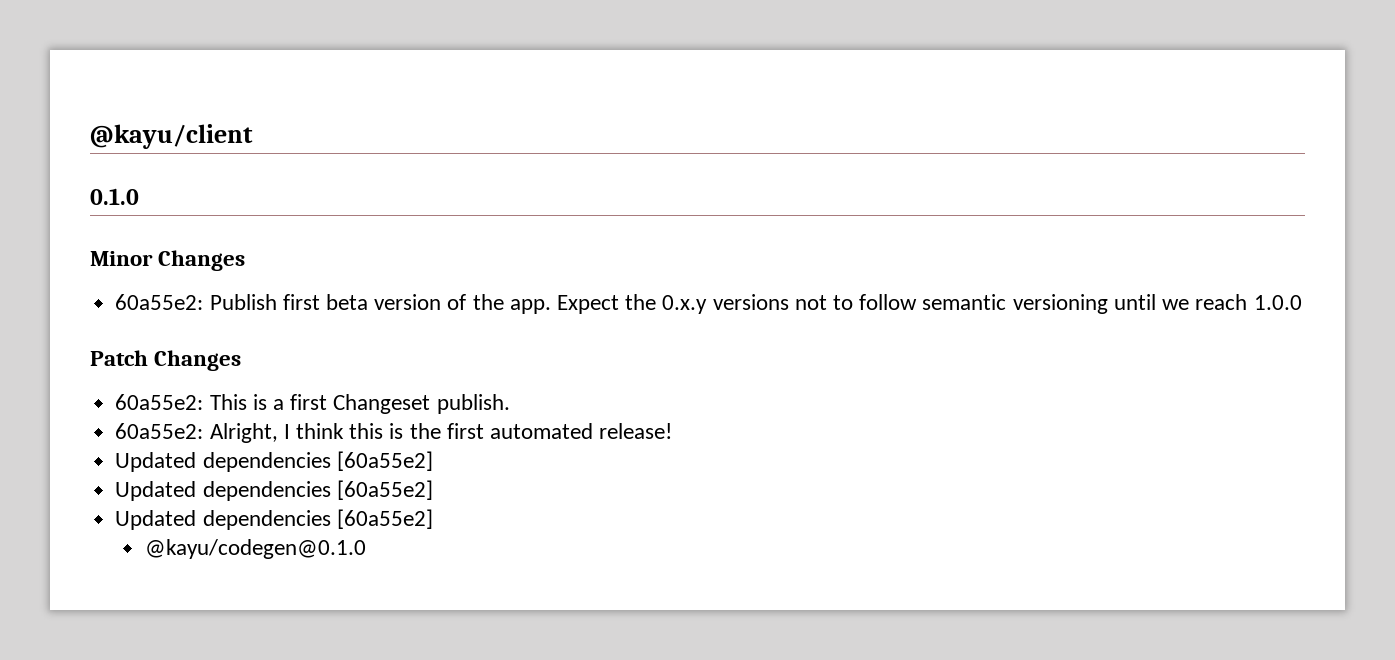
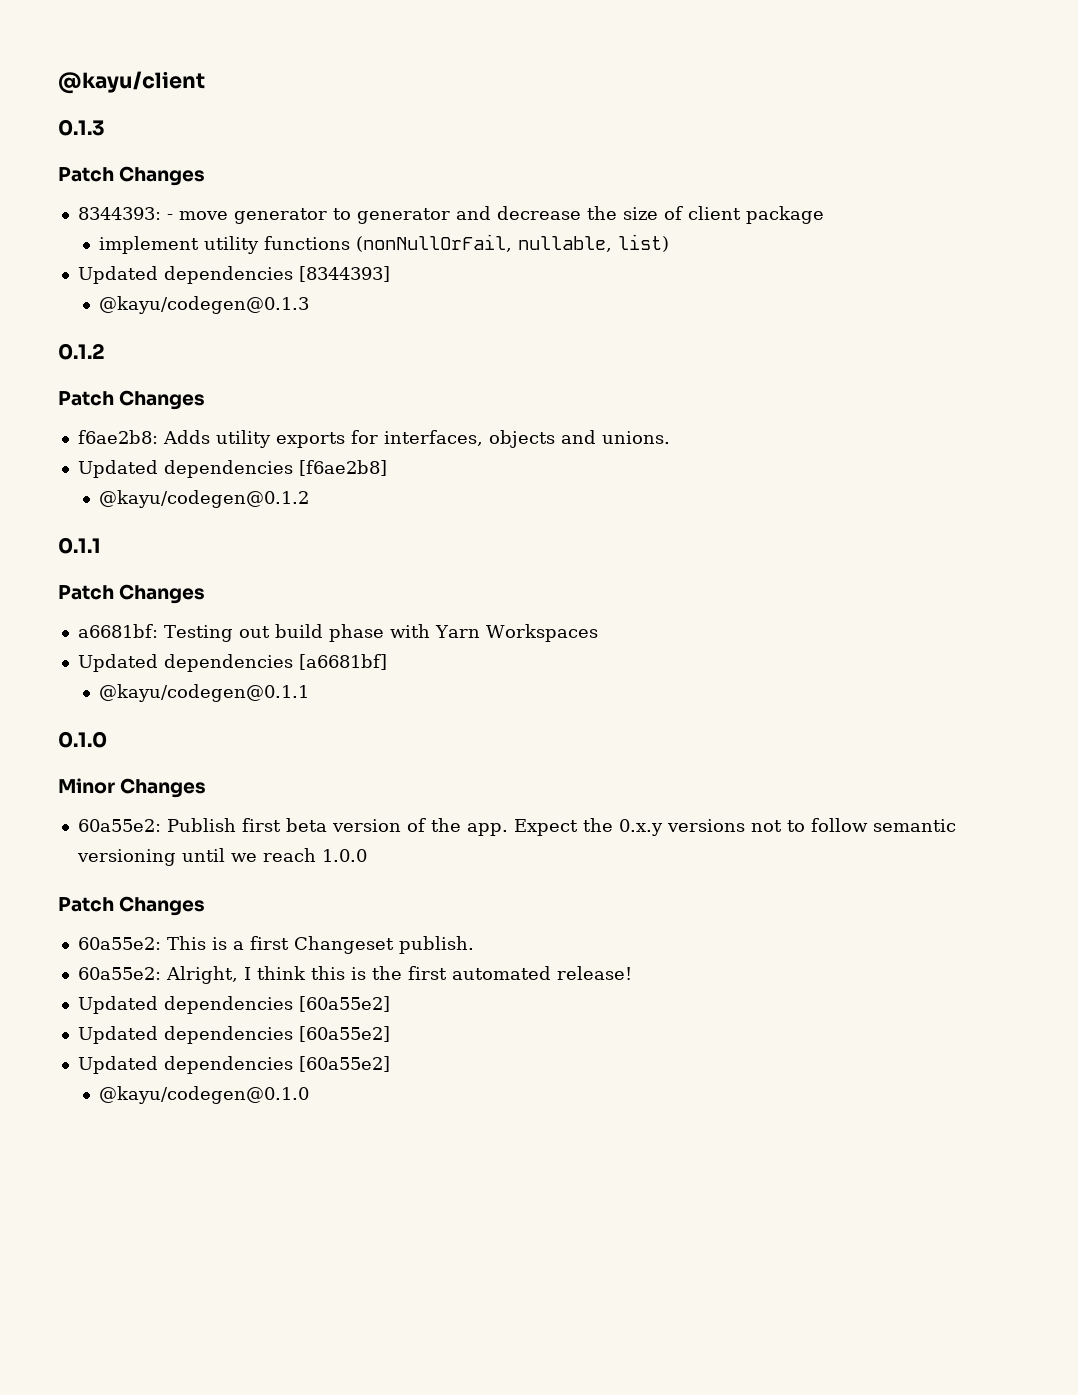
+ 0.1.3
+ Patch Changes
+ 8344393: - move generator to generator and decrease the size of client package
+ implement utility functions (nonNullOrFail, nullable, list)
+ Updated dependencies [8344393]
+ @kayu/codegen@0.1.3
+ 0.1.2
+ Patch Changes
+ f6ae2b8: Adds utility exports for interfaces, objects and unions.
+ Updated dependencies [f6ae2b8]
+ @kayu/codegen@0.1.2
+ 0.1.1
+ Patch Changes
+ a6681bf: Testing out build phase with Yarn Workspaces
+ Updated dependencies [a6681bf]
+ @kayu/codegen@0.1.1

